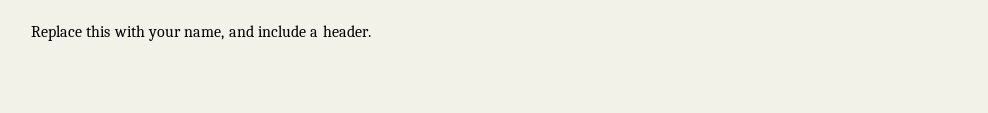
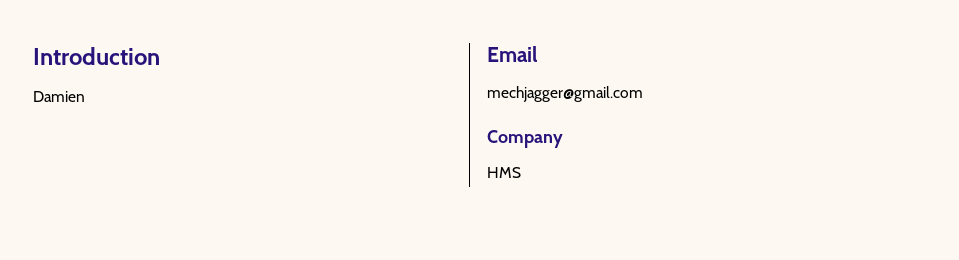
- Replace this with your name, and include a header.
+ Introduction
+ Damien
+ Email
+ mechjagger@gmail.com
+ Company
+ HMS

